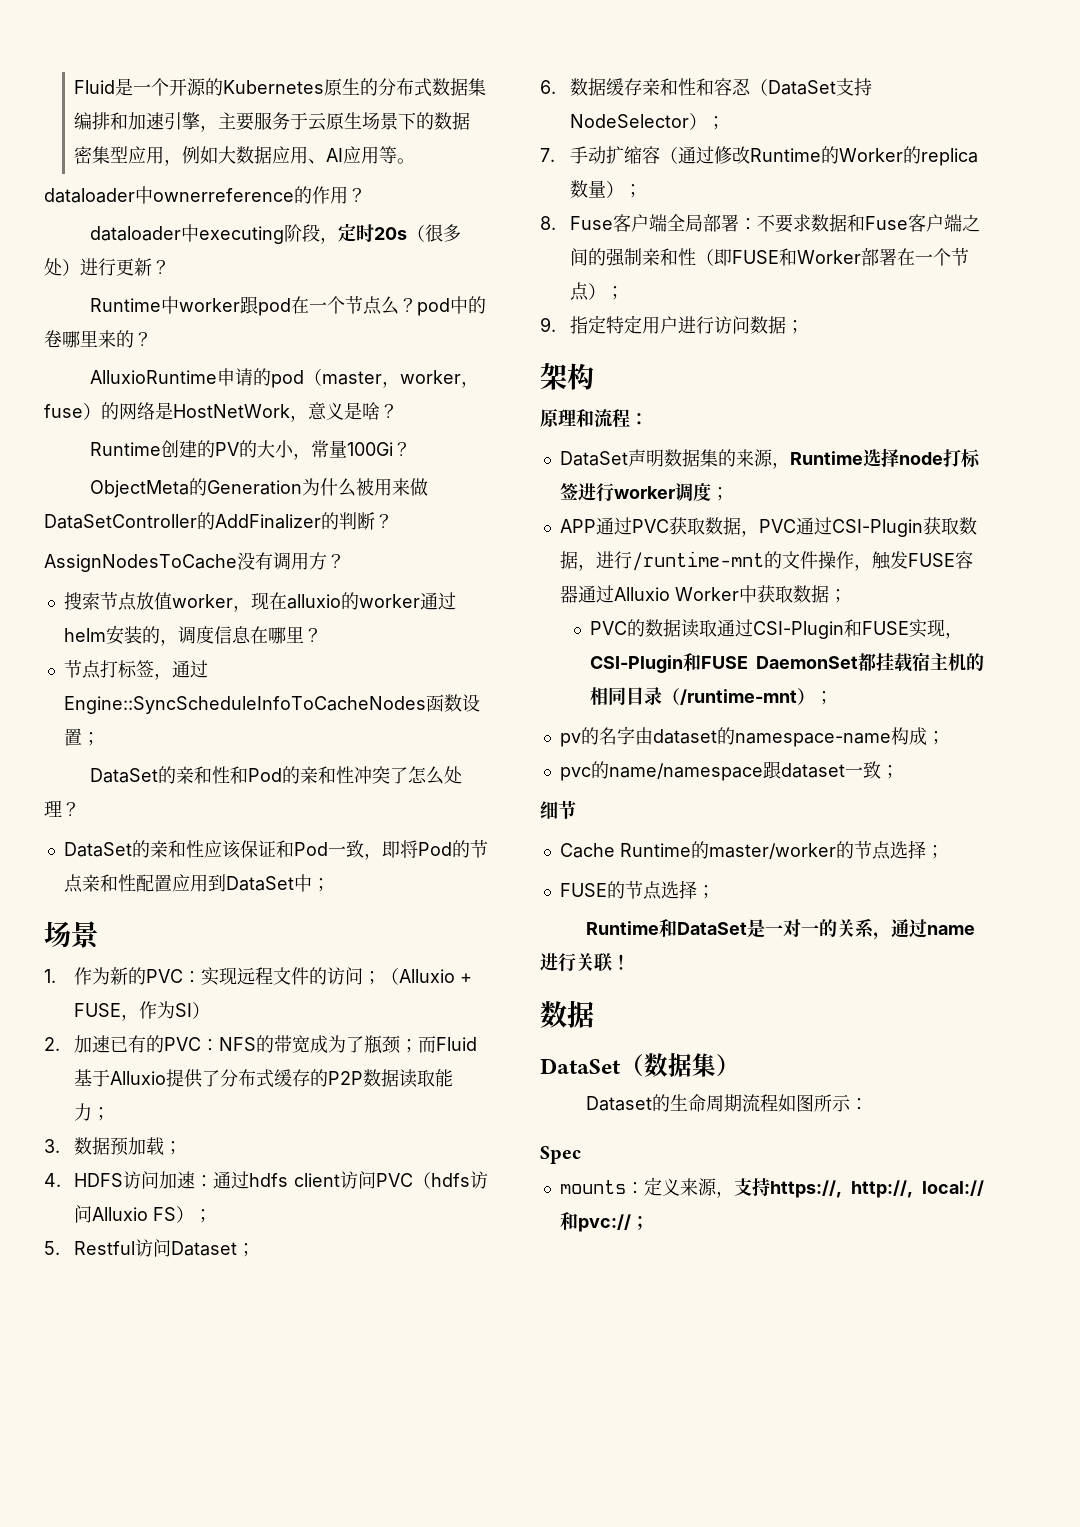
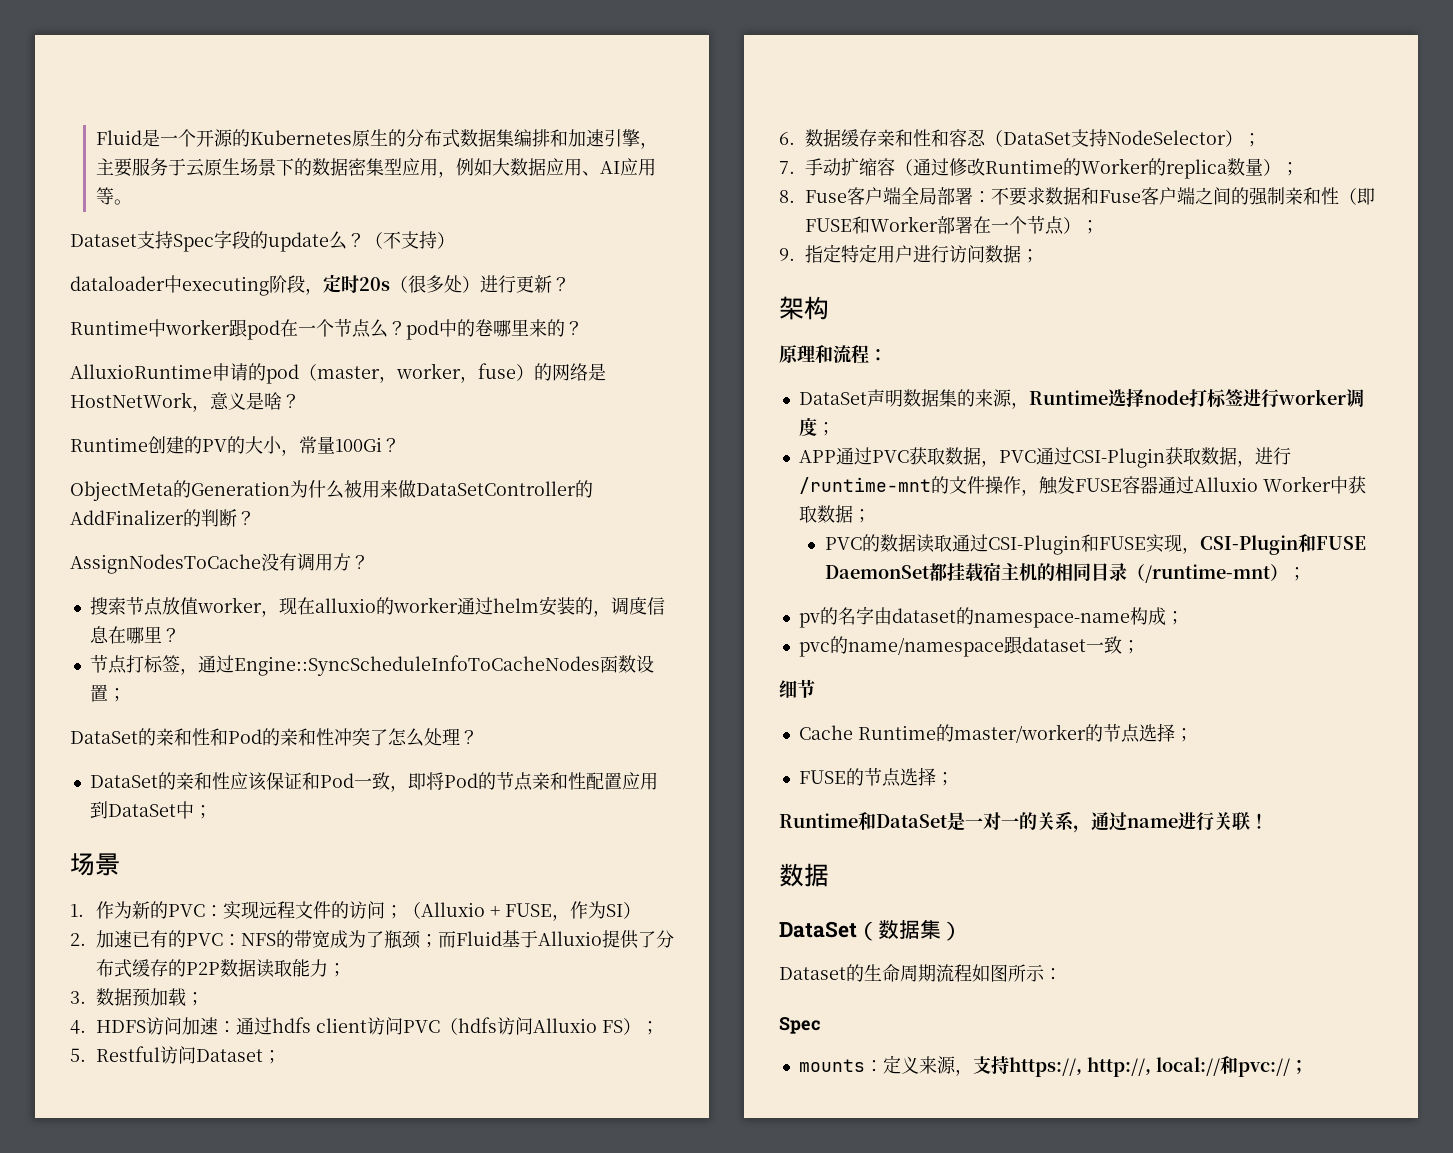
- dataloader中ownerreference的作用？
+ Dataset支持Spec字段的update么？（不支持）

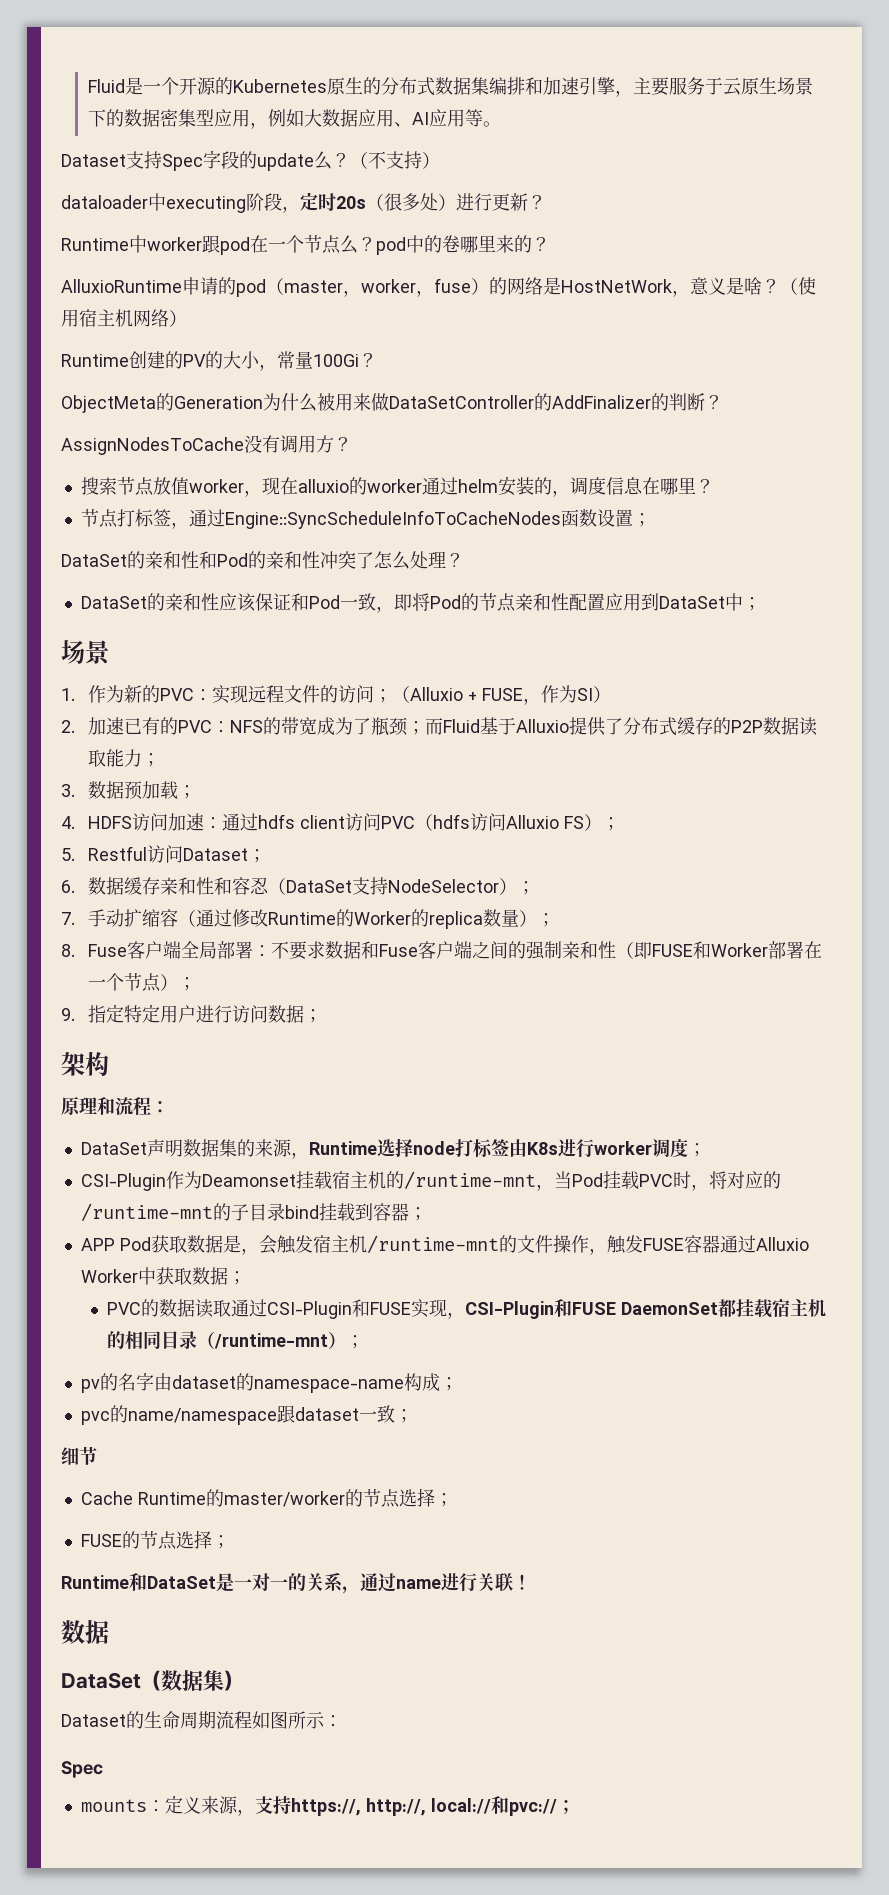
+ （使用宿主机网络）
- DataSet声明数据集的来源，Runtime选择node打标签进行worker调度；
+ DataSet声明数据集的来源，Runtime选择node打标签由K8s进行worker调度；
- APP通过PVC获取数据，PVC通过CSI-Plugin获取数据，进行/runtime-mnt的文件操作，触发FUSE容器通过Alluxio Worker中获取数据；
+ CSI-Plugin作为Deamonset挂载宿主机的/runtime-mnt，当Pod挂载PVC时，将对应的/runtime-mnt的子目录bind挂载到容器；
+ APP Pod获取数据是，会触发宿主机/runtime-mnt的文件操作，触发FUSE容器通过Alluxio Worker中获取数据；

